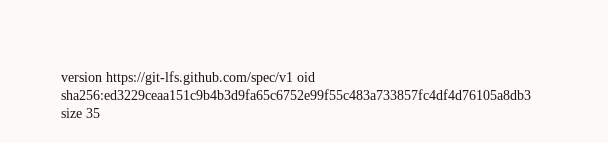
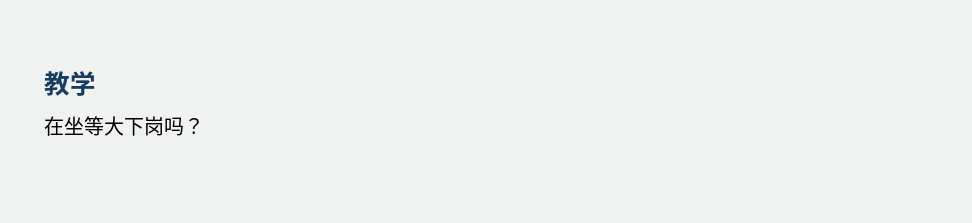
- version https://git-lfs.github.com/spec/v1 oid sha256:ed3229ceaa151c9b4b3d9fa65c6752e99f55c483a733857fc4df4d76105a8db3 size 35
+ 教学
+ 在坐等大下岗吗？

